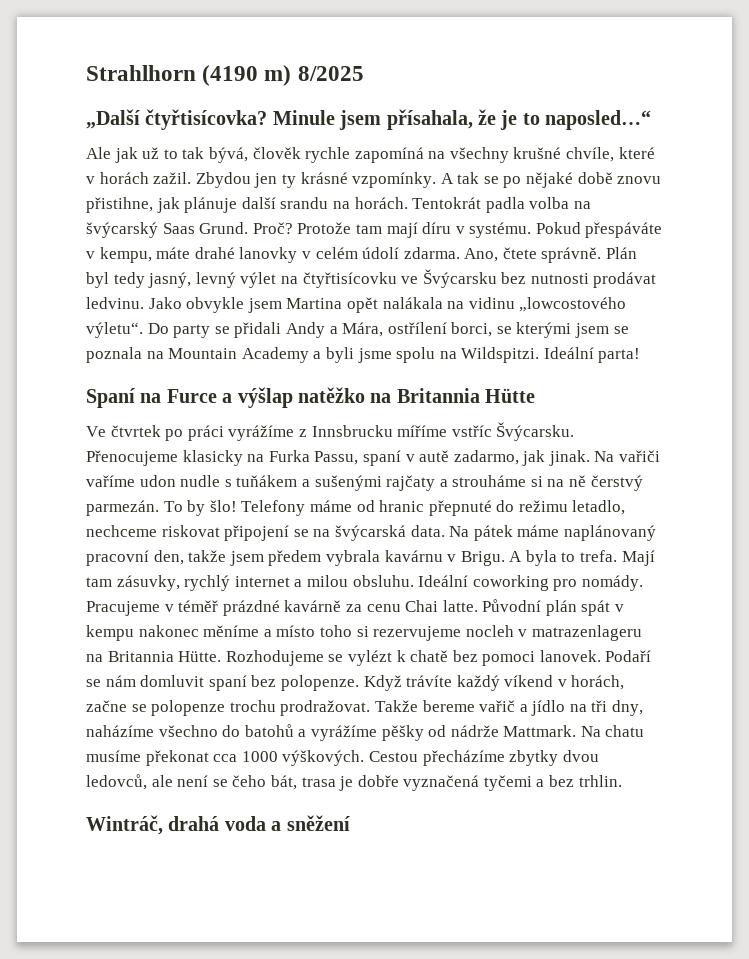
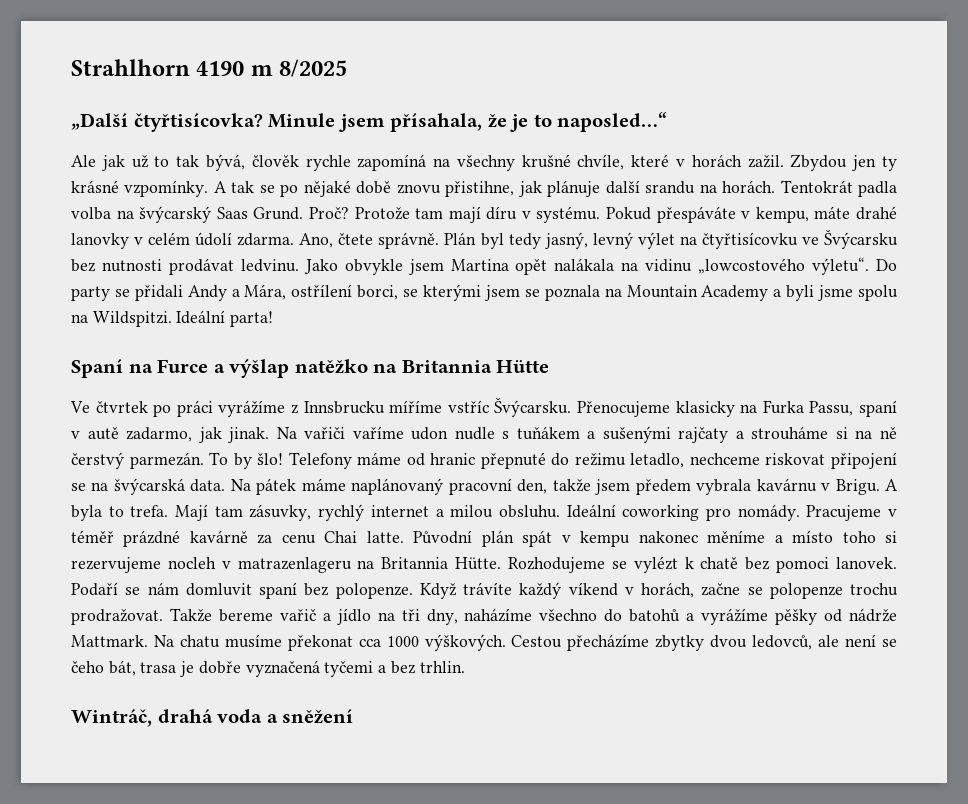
- Strahlhorn (4190 m) 8/2025
+ Strahlhorn 4190 m 8/2025

